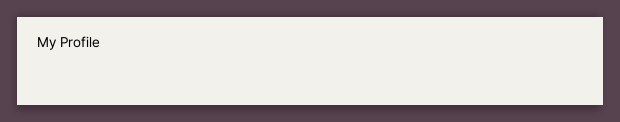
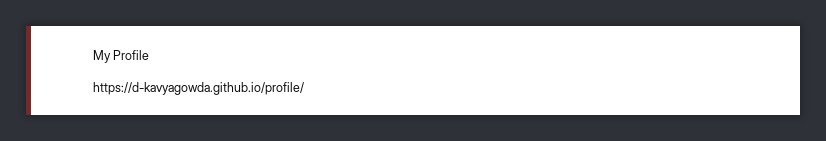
+ https://d-kavyagowda.github.io/profile/

